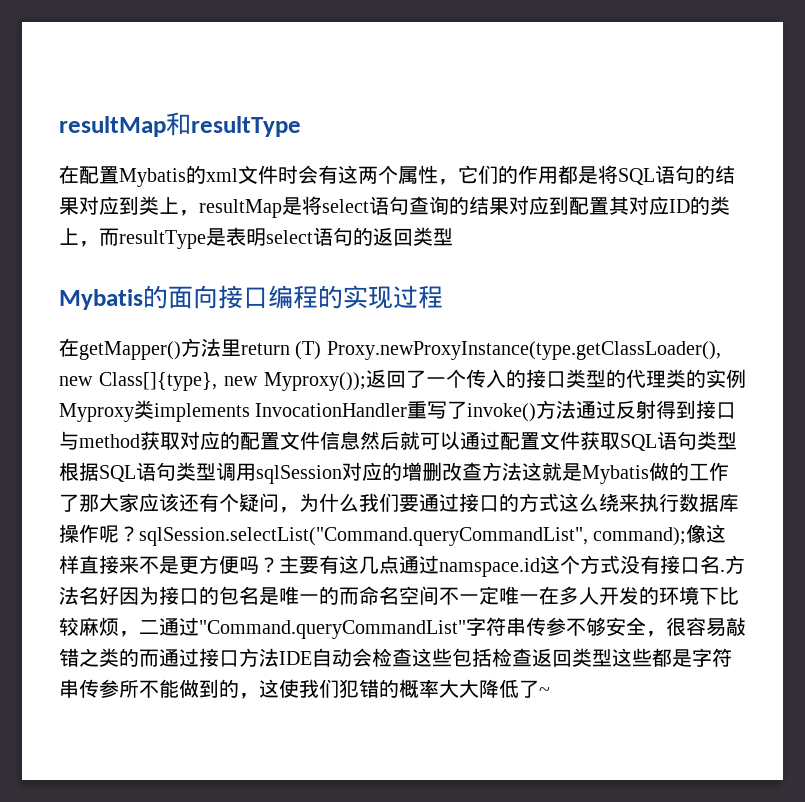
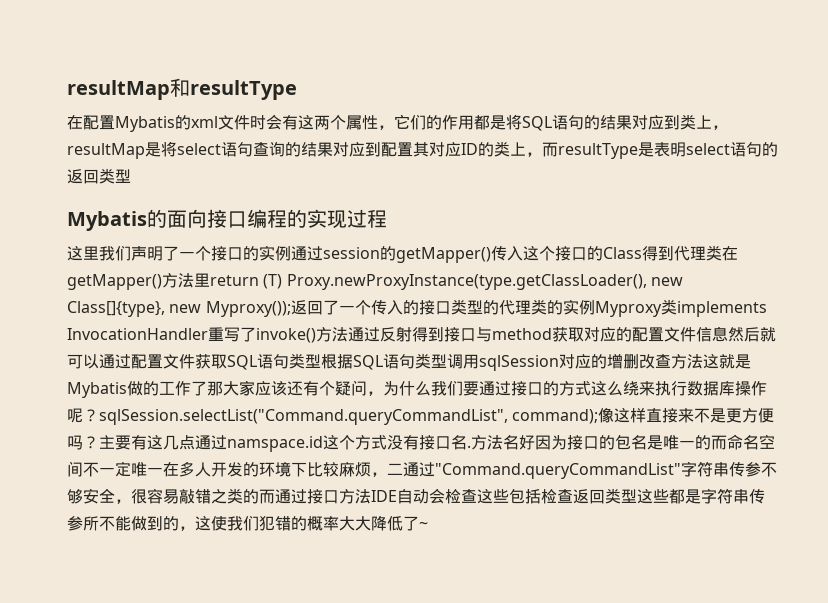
- 在getMapper()方法里return (T) Proxy.newProxyInstance(type.getClassLoader(), new Class[]{type}, new Myproxy());
+ 这里我们声明了一个接口的实例通过session的getMapper()传入这个接口的Class得到代理类在getMapper()方法里return (T) Proxy.newProxyInstance(type.getClassLoader(), new Class[]{type}, new Myproxy());

